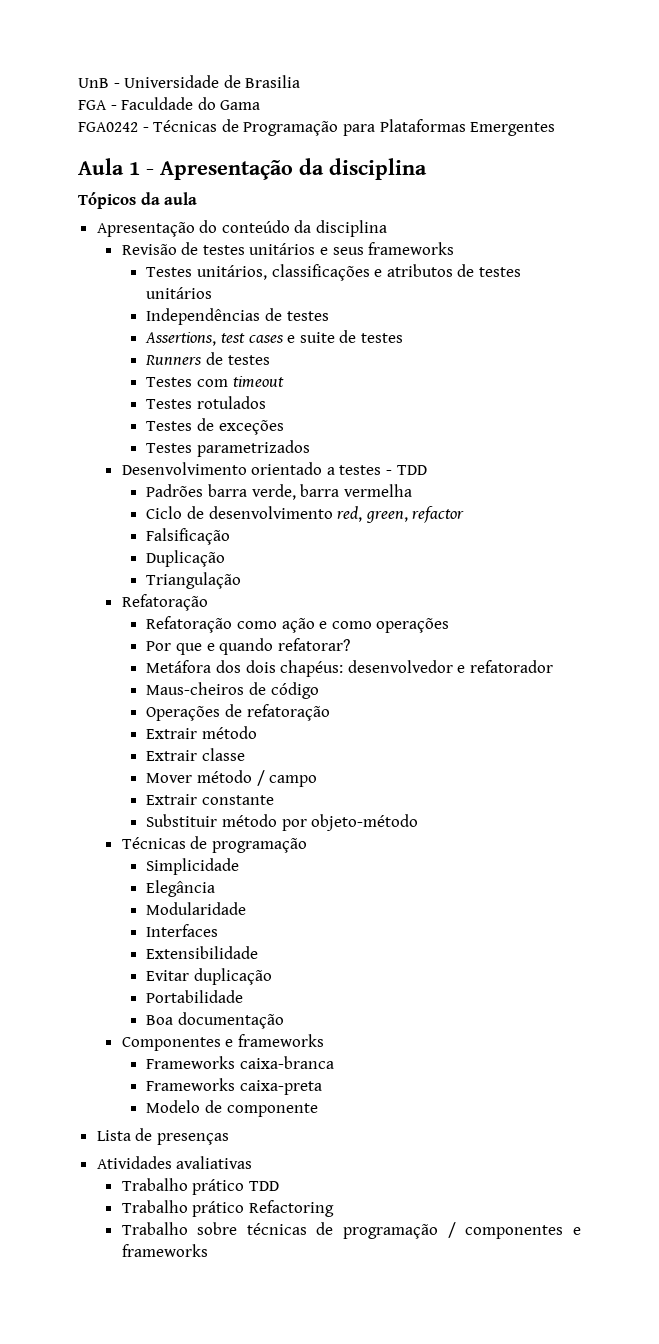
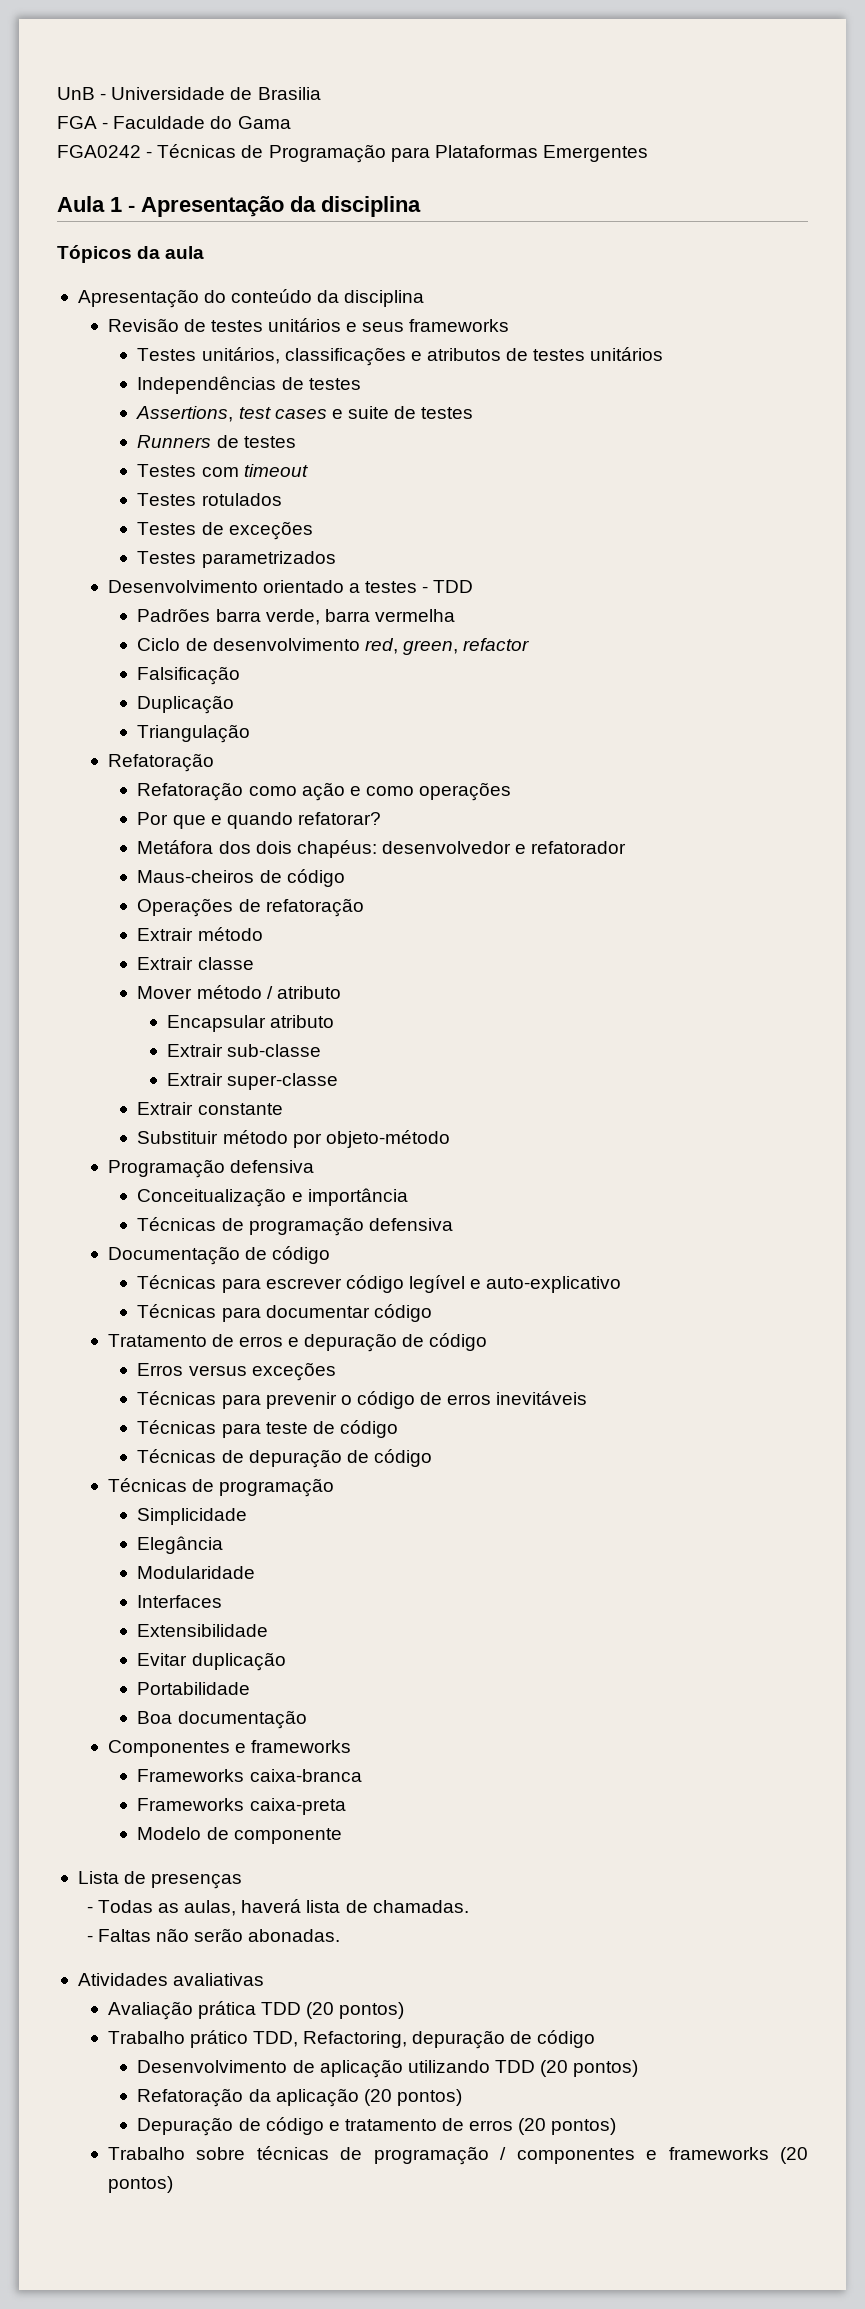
- Mover método / campo
+ Mover método / atributo
+ Encapsular atributo
+ Extrair sub-classe
+ Extrair super-classe
+ Programação defensiva
+ Conceitualização e importância
+ Técnicas de programação defensiva
+ Documentação de código
+ Técnicas para escrever código legível e auto-explicativo
+ Técnicas para documentar código
+ Tratamento de erros e depuração de código
+ Erros versus exceções
+ Técnicas para prevenir o código de erros inevitáveis
+ Técnicas para teste de código
+ Técnicas de depuração de código
+ - Todas as aulas, haverá lista de chamadas.
+ - Faltas não serão abonadas.
- Trabalho prático TDD
- Trabalho prático Refactoring
+ Avaliação prática TDD (20 pontos)
+ Trabalho prático TDD, Refactoring, depuração de código
+ Desenvolvimento de aplicação utilizando TDD (20 pontos)
+ Refatoração da aplicação (20 pontos)
+ Depuração de código e tratamento de erros (20 pontos)
- Trabalho sobre técnicas de programação / componentes e frameworks
+ Trabalho sobre técnicas de programação / componentes e frameworks (20 pontos)

